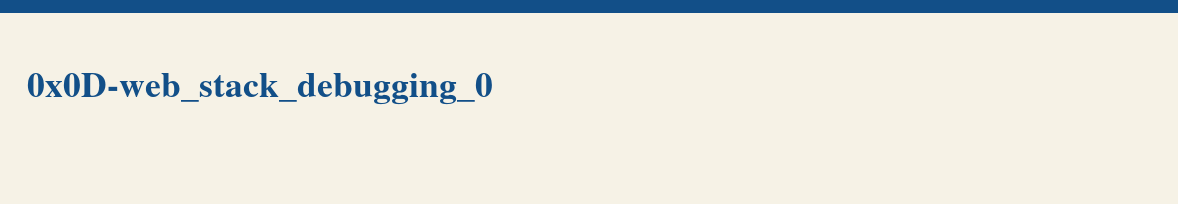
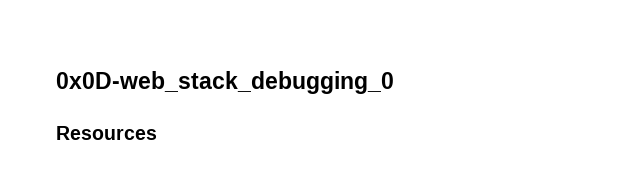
+ Resources

